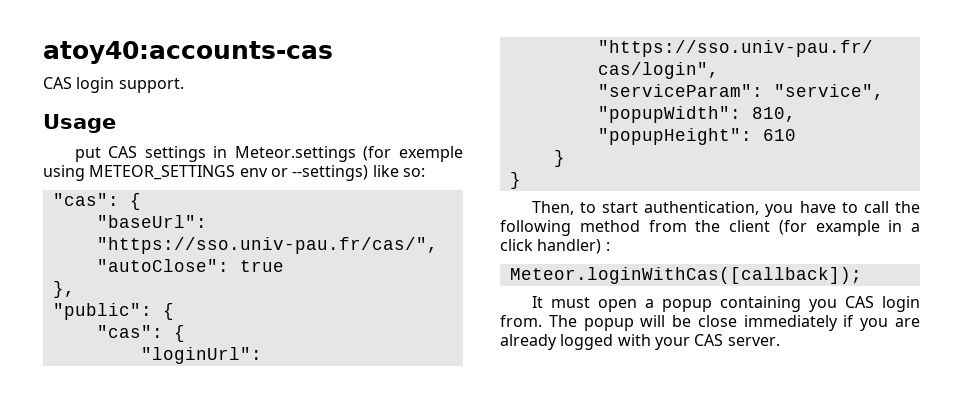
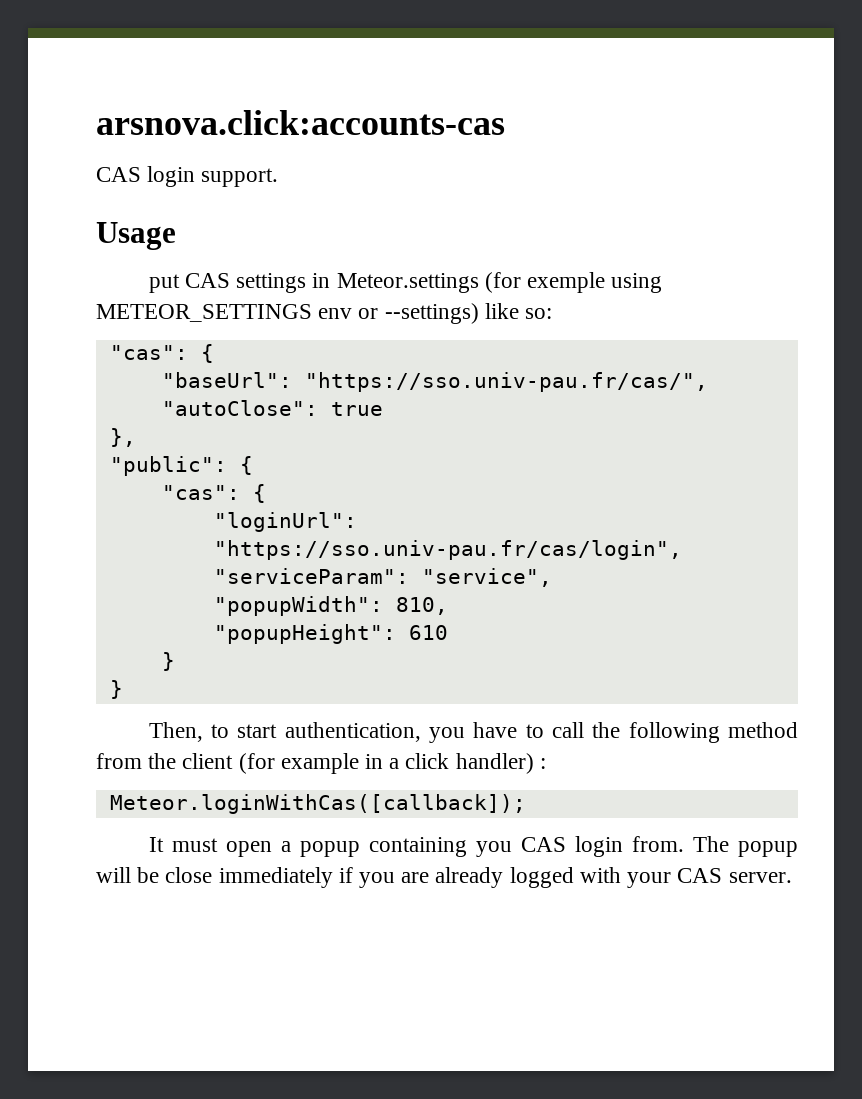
- atoy40:accounts-cas
+ arsnova.click:accounts-cas

